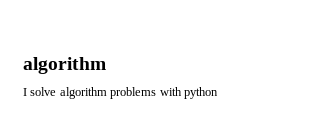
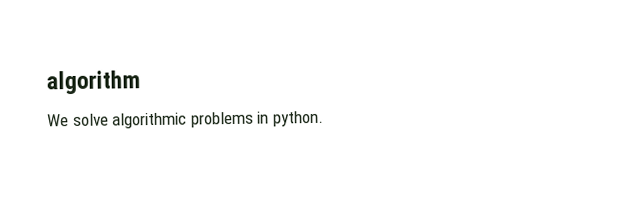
- I solve algorithm problems with python
+ We solve algorithmic problems in python.

